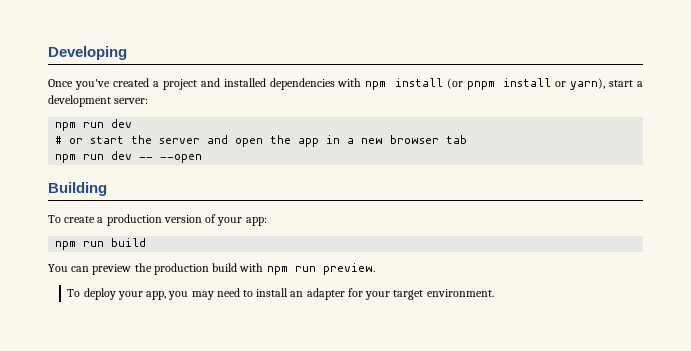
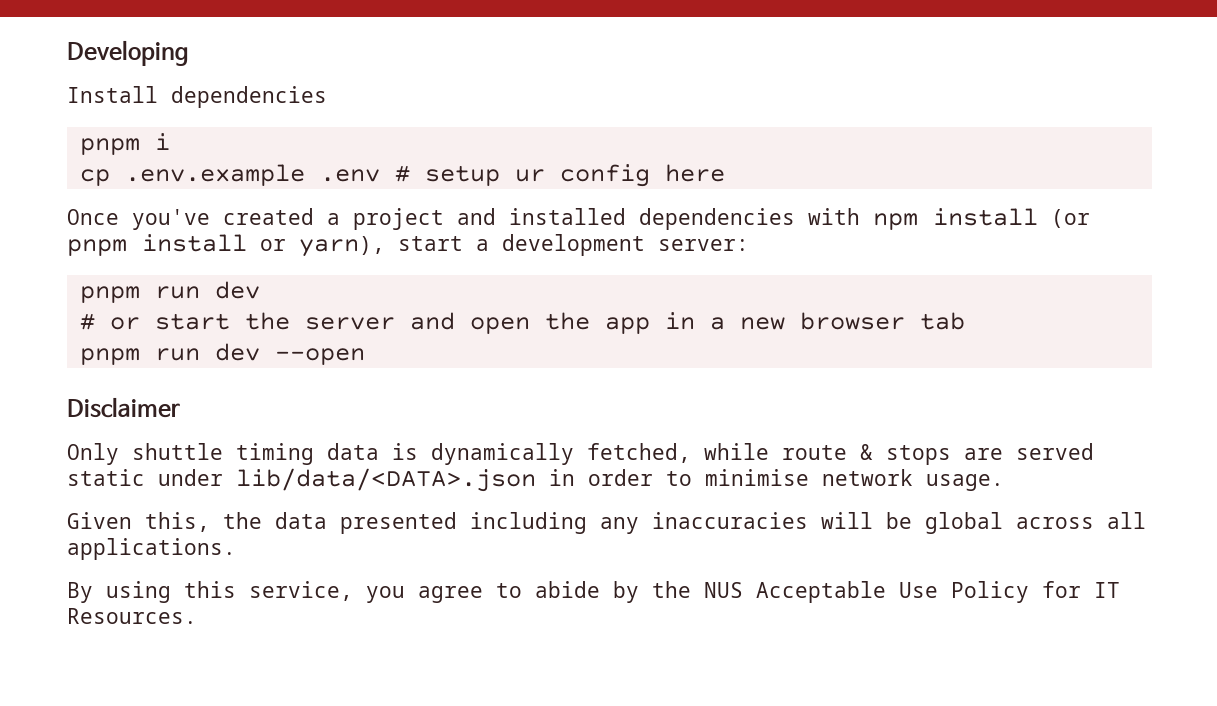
+ Install dependencies
+ pnpm i
+ cp .env.example .env # setup ur config here
  Once you've created a project and installed dependencies with npm install (or pnpm install or yarn), start a development server:
- npm run dev
+ pnpm run dev
- npm run dev -- --open
+ pnpm run dev --open
- Building
- To create a production version of your app:
- npm run build
- You can preview the production build with npm run preview.
- To deploy your app, you may need to install an adapter for your target environment.
+ Disclaimer
+ Only shuttle timing data is dynamically fetched, while route & stops are served static under lib/data/<DATA>.json in order to minimise network usage.
+ Given this, the data presented including any inaccuracies will be global across all applications.
+ By using this service, you agree to abide by the NUS Acceptable Use Policy for IT Resources.

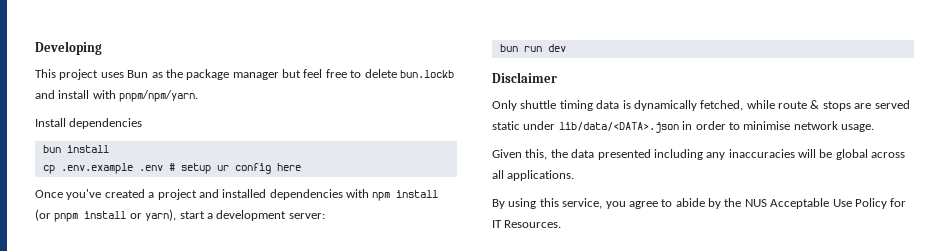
+ This project uses Bun as the package manager but feel free to delete bun.lockb and install with pnpm/npm/yarn.
- pnpm i
+ bun install
  Once you've created a project and installed dependencies with npm install (or pnpm install or yarn), start a development server:
- pnpm run dev
- # or start the server and open the app in a new browser tab
- pnpm run dev --open
+ bun run dev

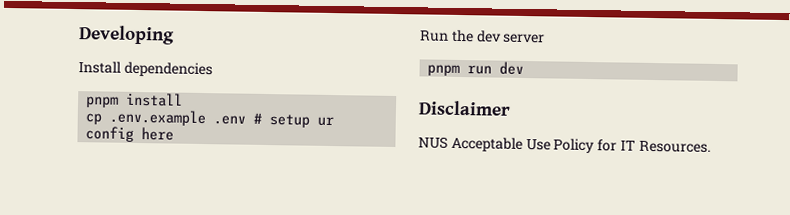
- This project uses Bun as the package manager but feel free to delete bun.lockb and install with pnpm/npm/yarn.
- bun install
+ pnpm install
- Once you've created a project and installed dependencies with npm install (or pnpm install or yarn), start a development server:
- bun run dev
+ Run the dev server
+ pnpm run dev
  Disclaimer
- Only shuttle timing data is dynamically fetched, while route & stops are served static under lib/data/<DATA>.json in order to minimise network usage.
- Given this, the data presented including any inaccuracies will be global across all applications.
- By using this service, you agree to abide by the NUS Acceptable Use Policy for IT Resources.
+ NUS Acceptable Use Policy for IT Resources.

